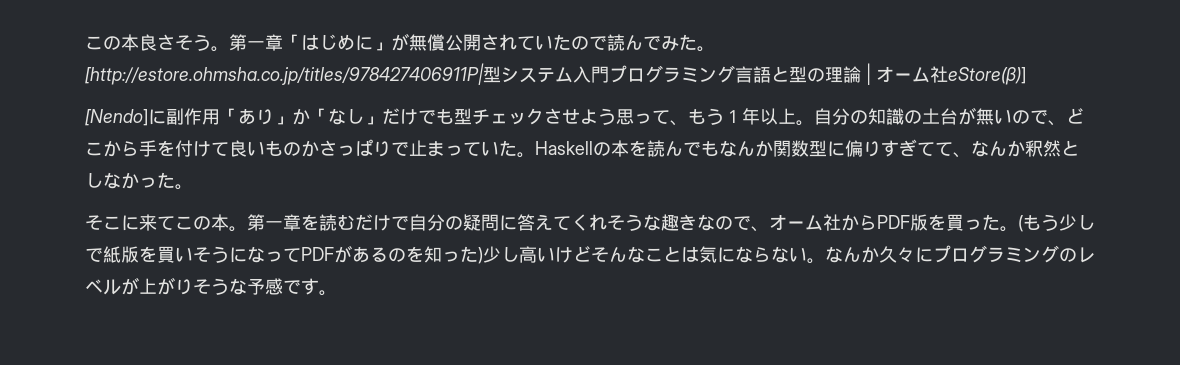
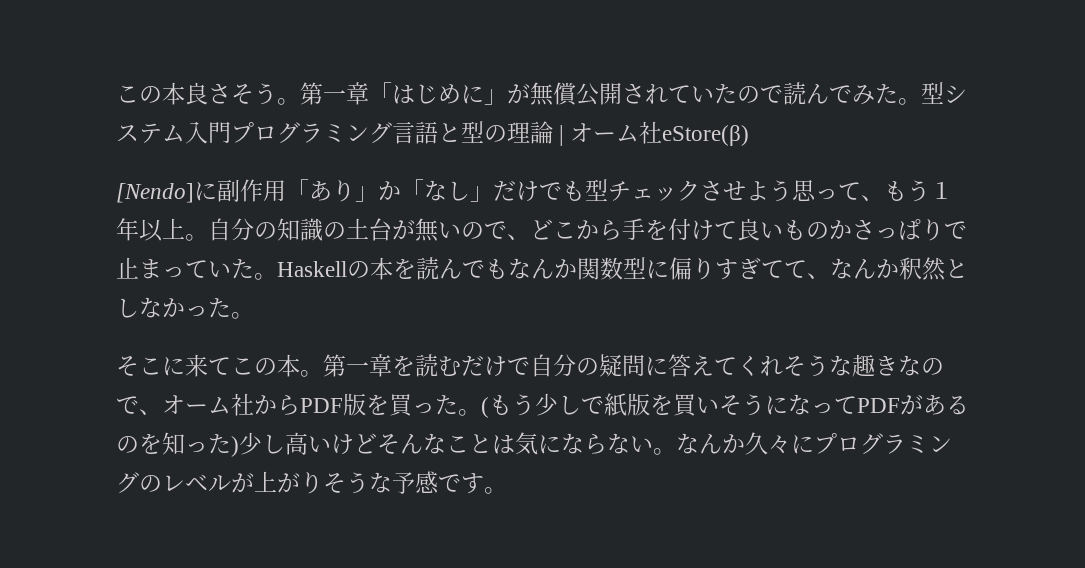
- [http://estore.ohmsha.co.jp/titles/978427406911P|型システム入門プログラミング言語と型の理論 | オーム社eStore(β)]
+ 型システム入門プログラミング言語と型の理論 | オーム社eStore(β)

